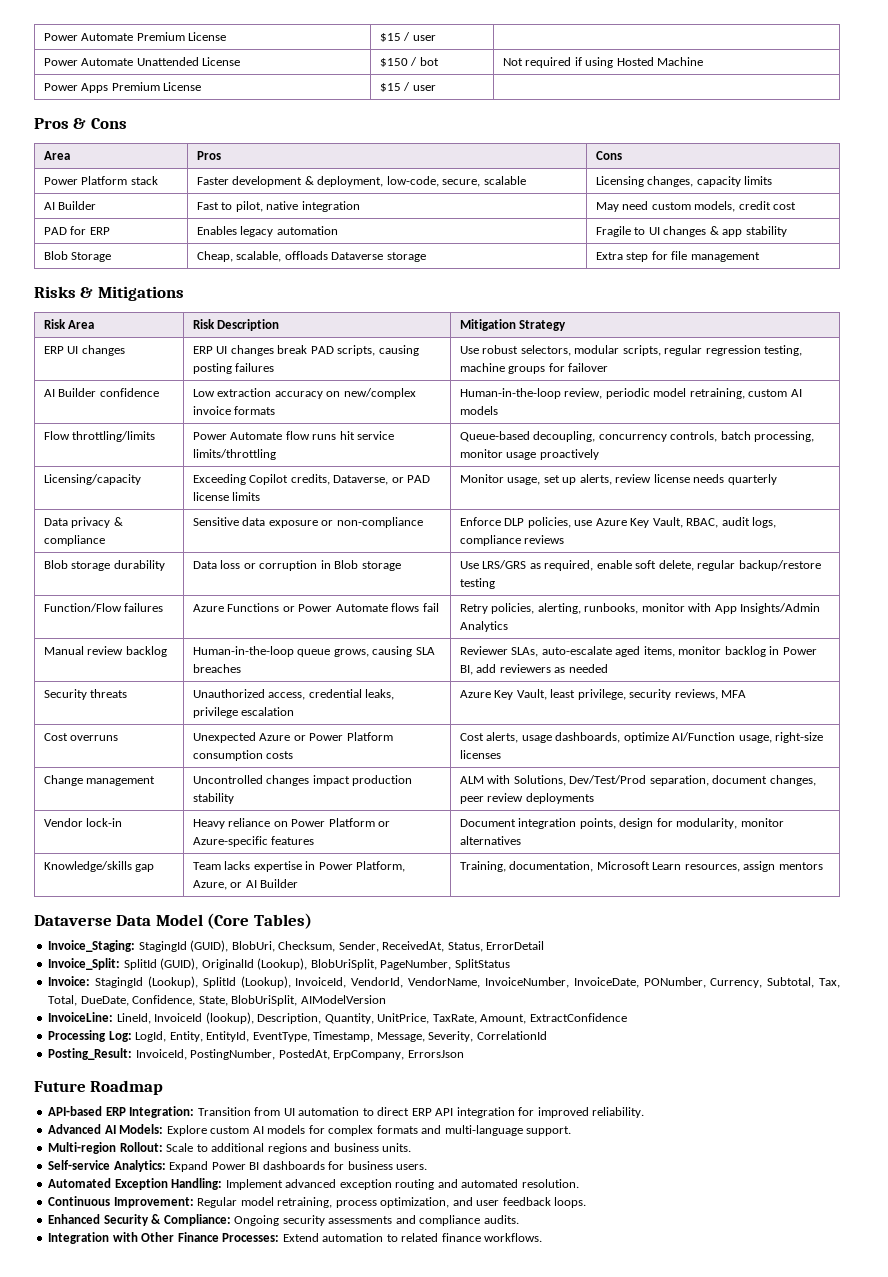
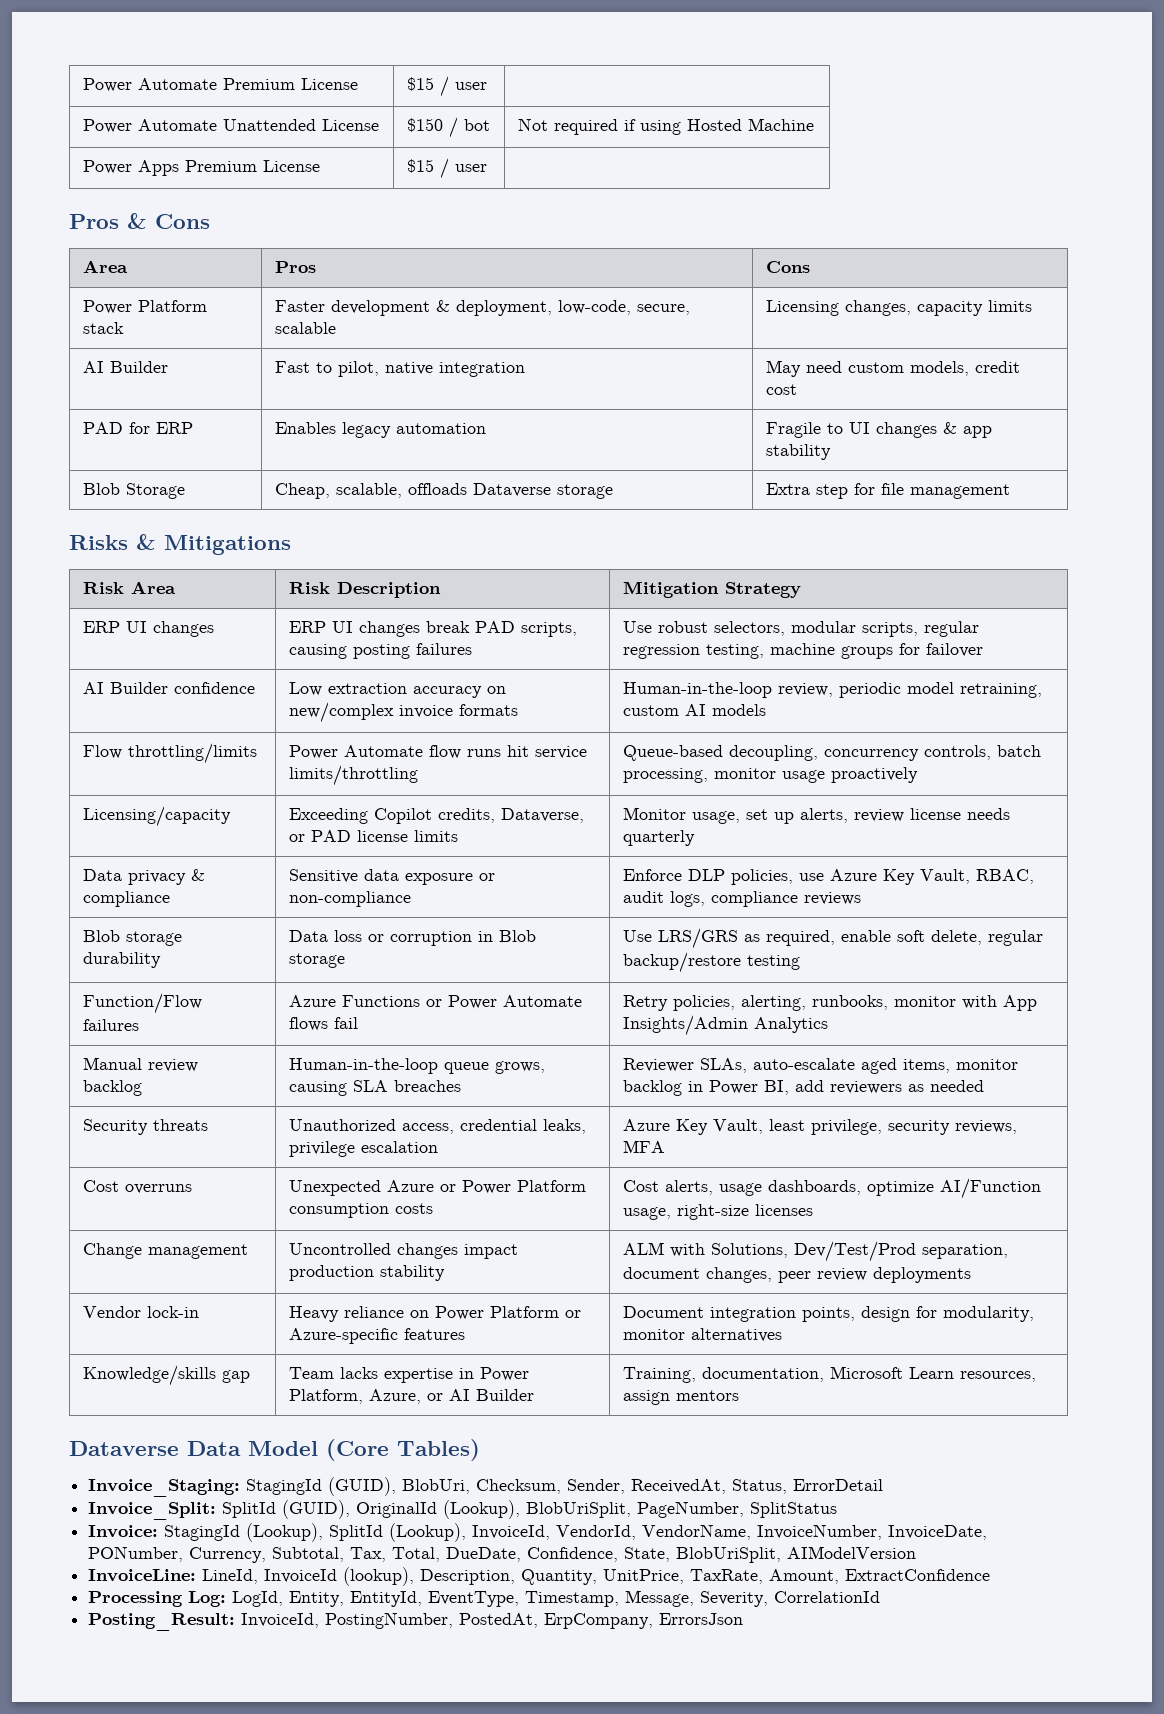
- Future Roadmap
- API-based ERP Integration: Transition from UI automation to direct ERP API integration for improved reliability.
- Advanced AI Models: Explore custom AI models for complex formats and multi-language support.
- Multi-region Rollout: Scale to additional regions and business units.
- Self-service Analytics: Expand Power BI dashboards for business users.
- Automated Exception Handling: Implement advanced exception routing and automated resolution.
- Continuous Improvement: Regular model retraining, process optimization, and user feedback loops.
- Enhanced Security & Compliance: Ongoing security assessments and compliance audits.
- Integration with Other Finance Processes: Extend automation to related finance workflows.

